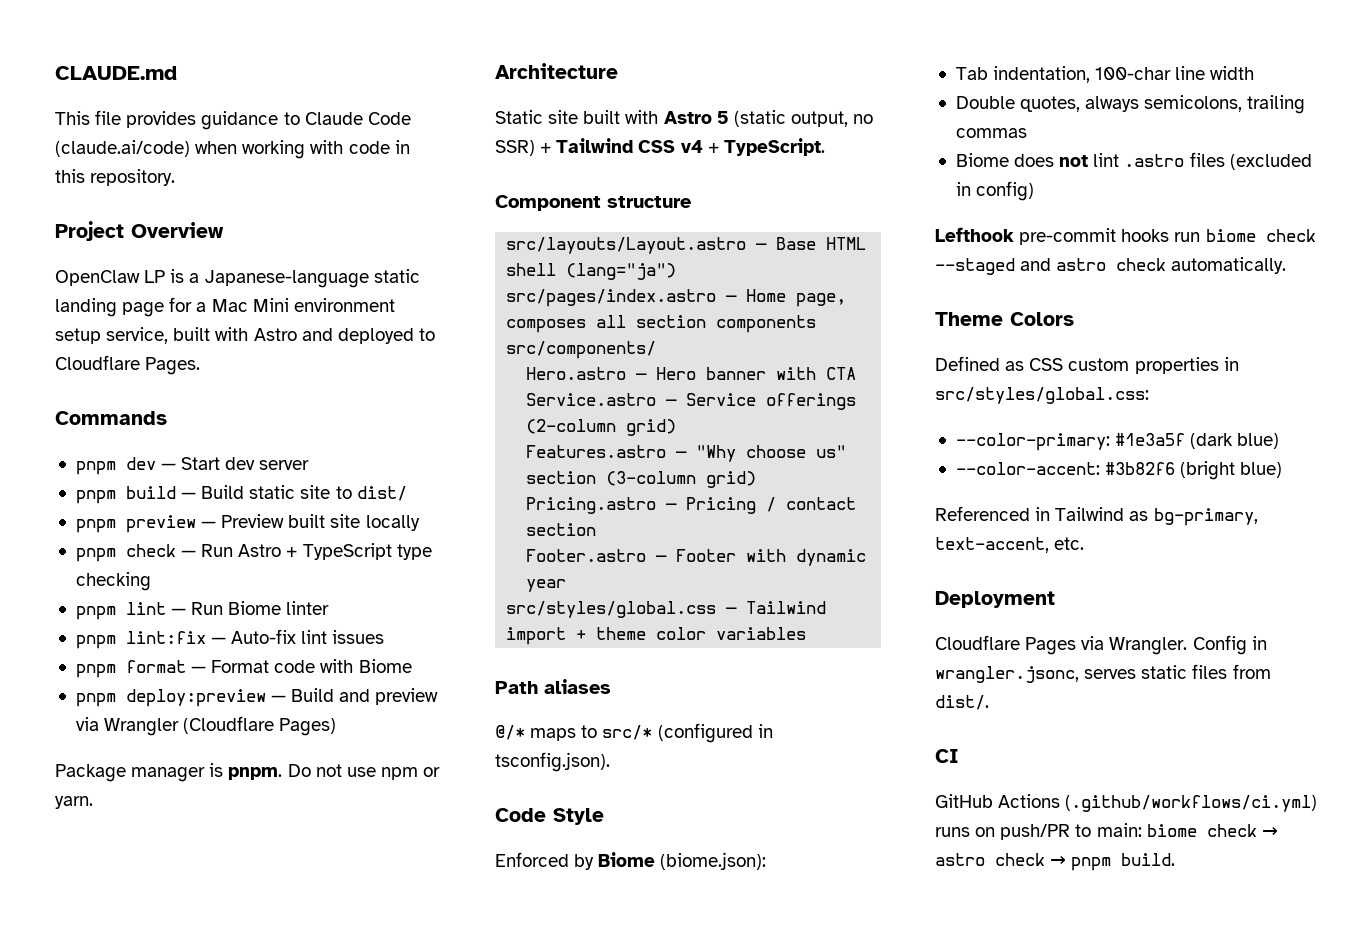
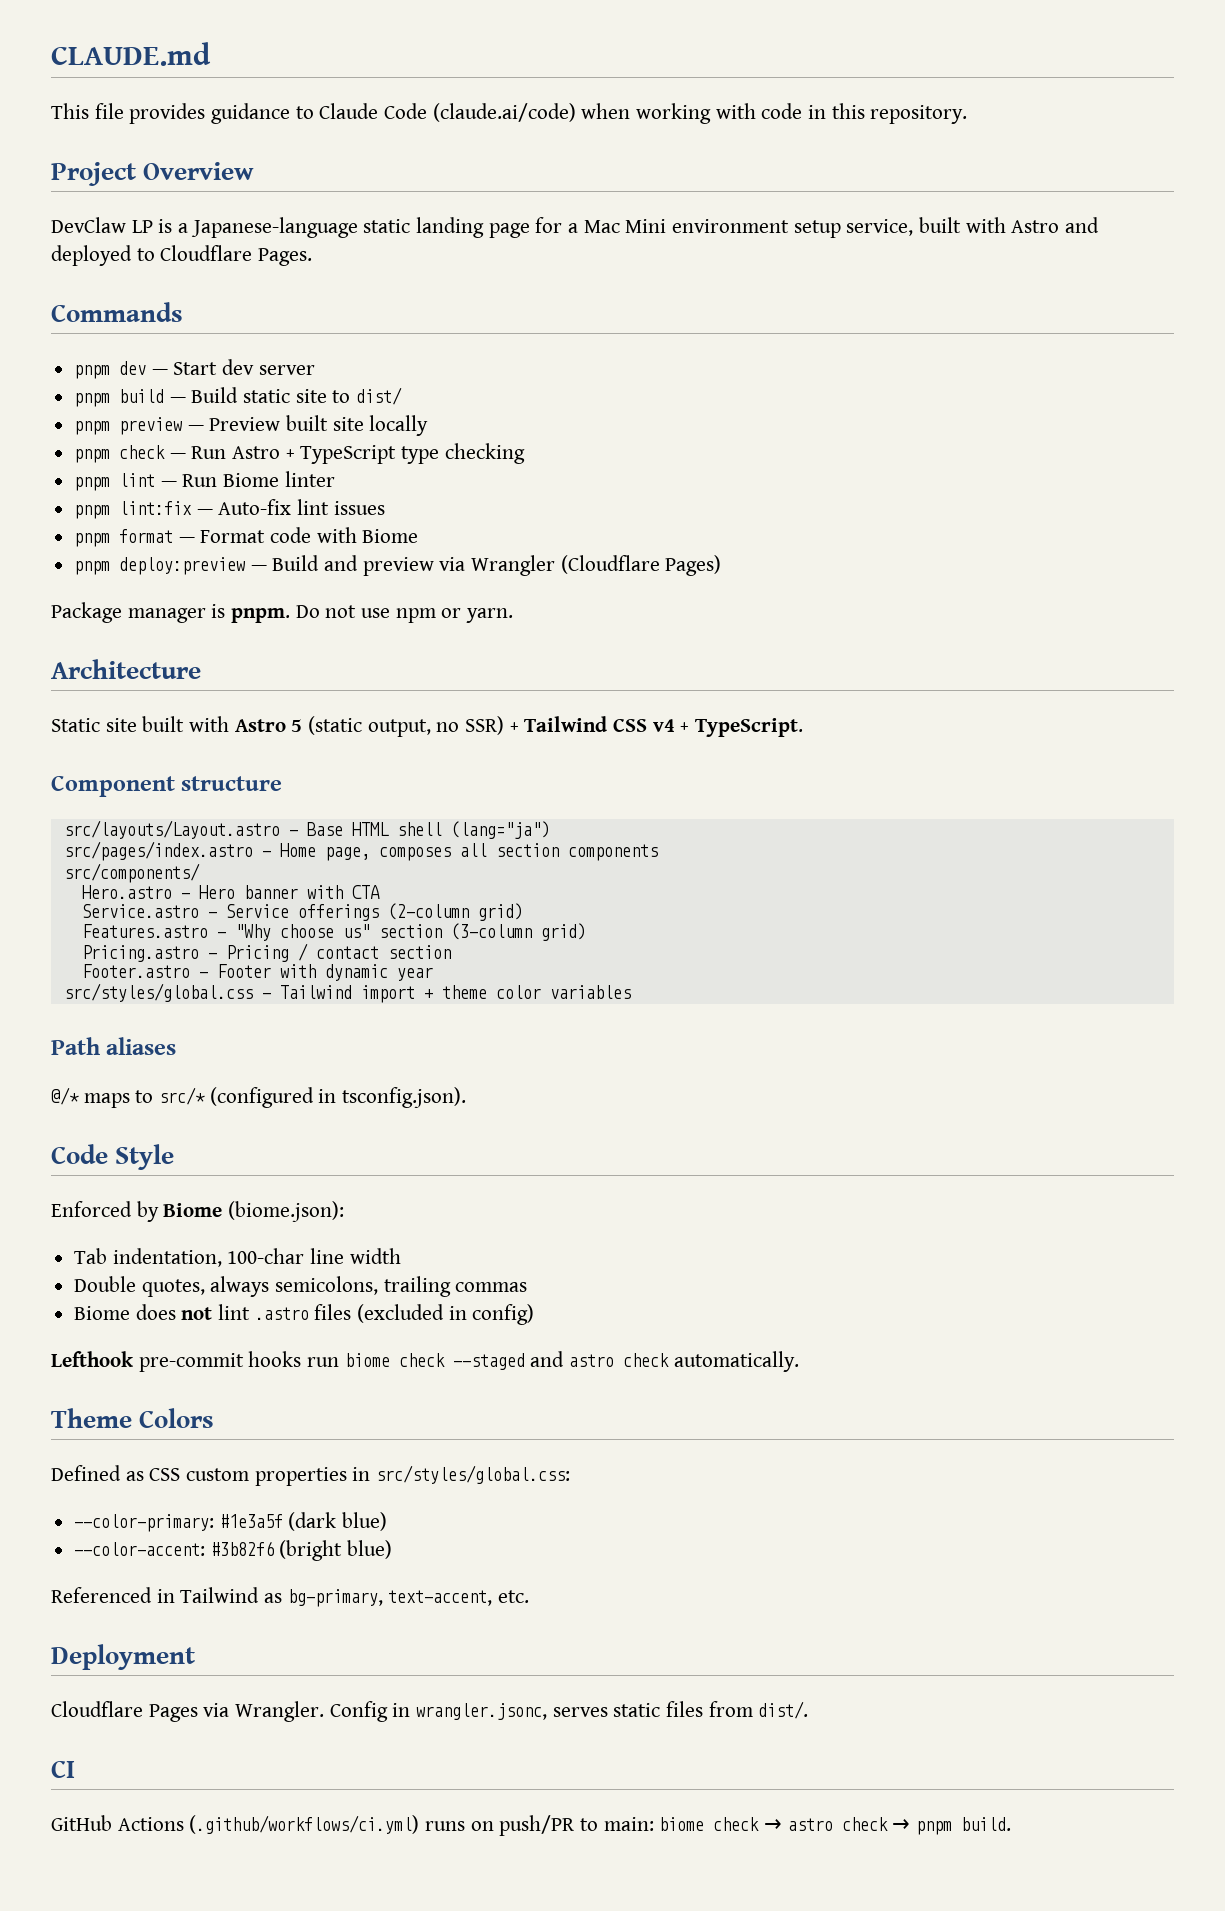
- OpenClaw LP is a Japanese-language static landing page for a Mac Mini environment setup service, built with Astro and deployed to Cloudflare Pages.
+ DevClaw LP is a Japanese-language static landing page for a Mac Mini environment setup service, built with Astro and deployed to Cloudflare Pages.

